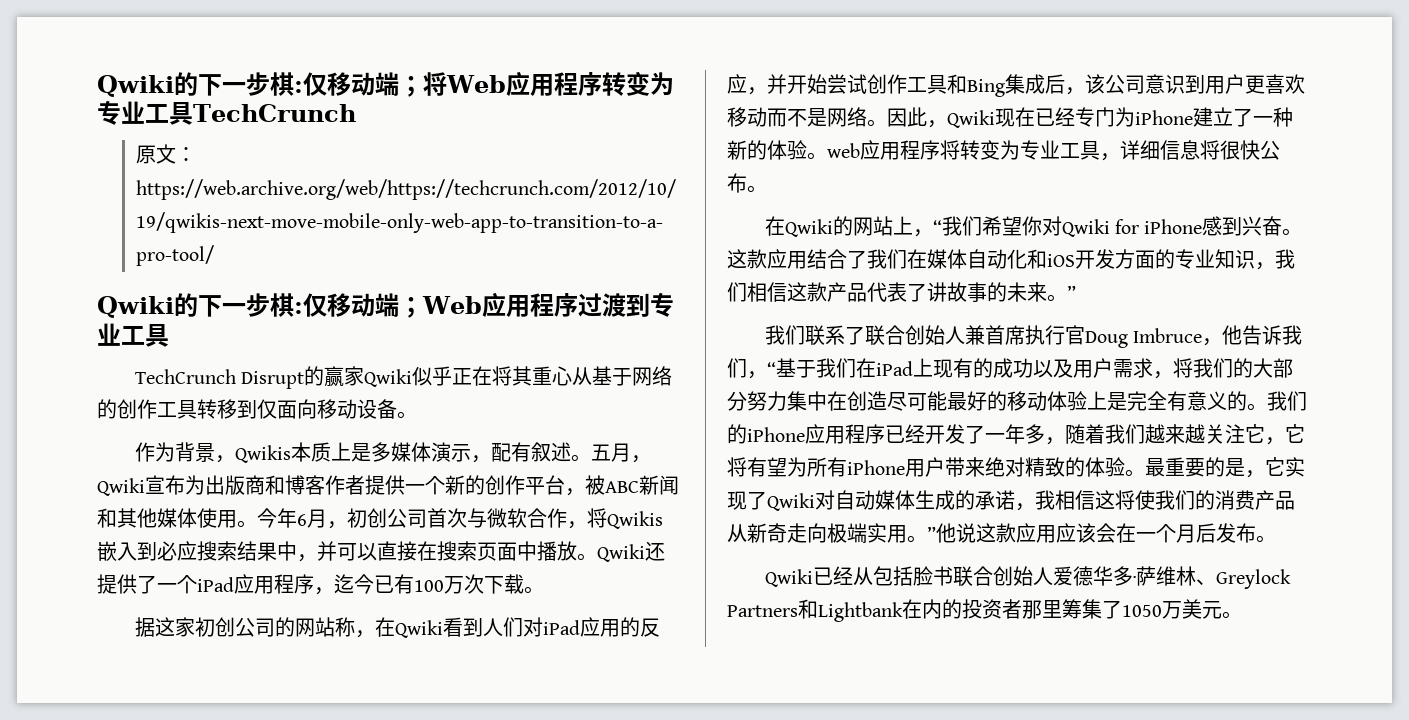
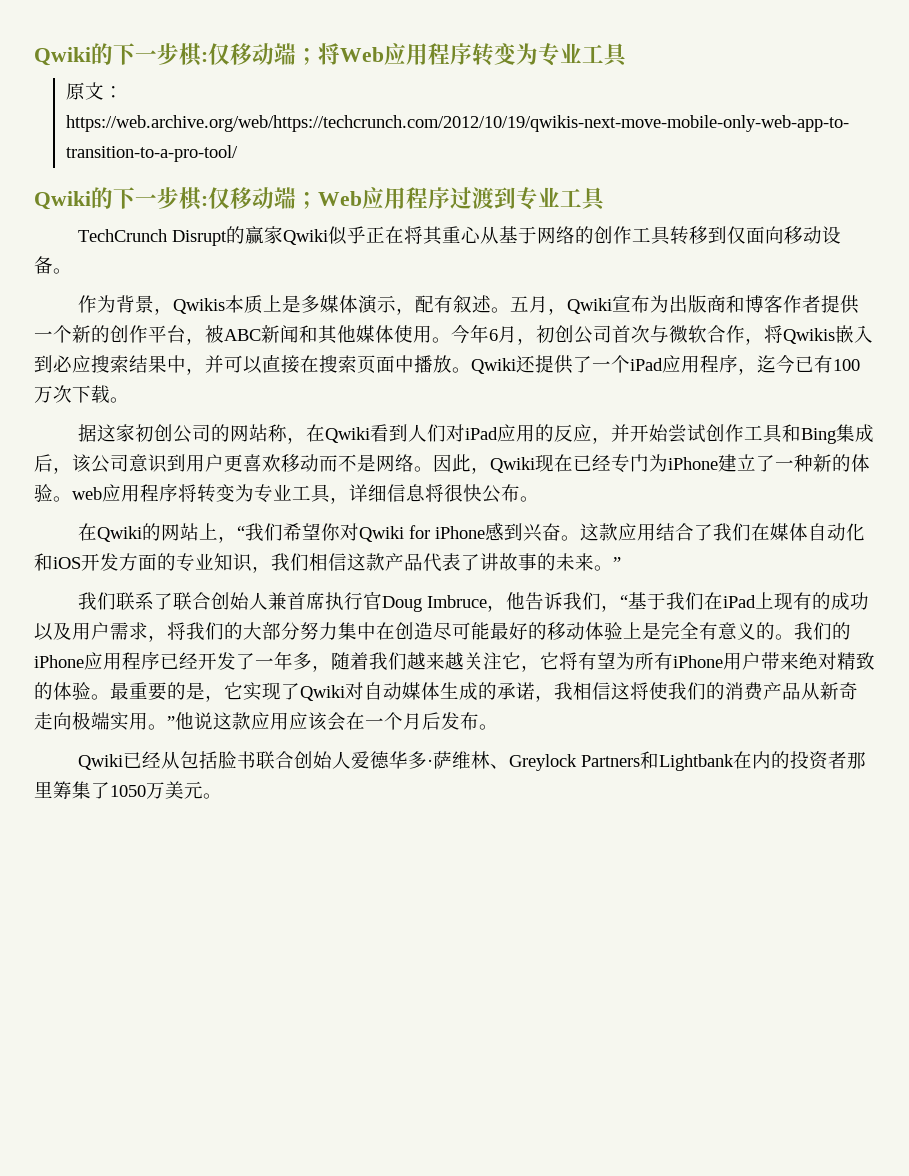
- Qwiki的下一步棋:仅移动端；将Web应用程序转变为专业工具TechCrunch
+ Qwiki的下一步棋:仅移动端；将Web应用程序转变为专业工具

